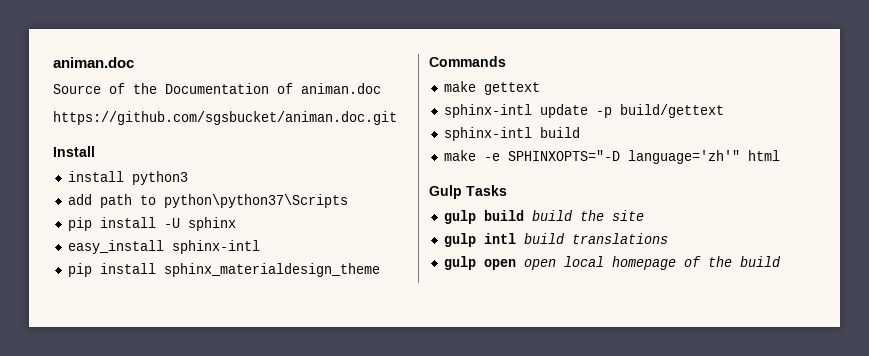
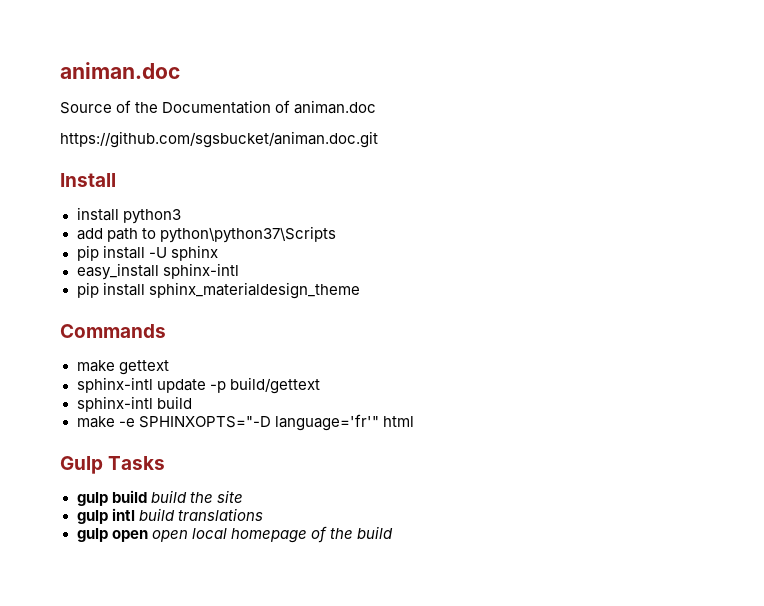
- make -e SPHINXOPTS="-D language='zh'" html
+ make -e SPHINXOPTS="-D language='fr'" html

